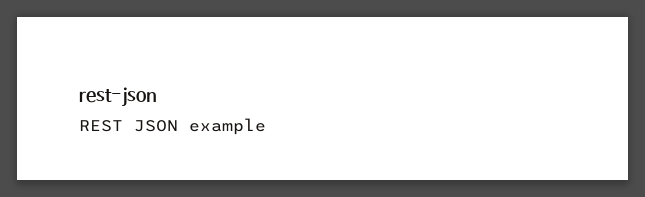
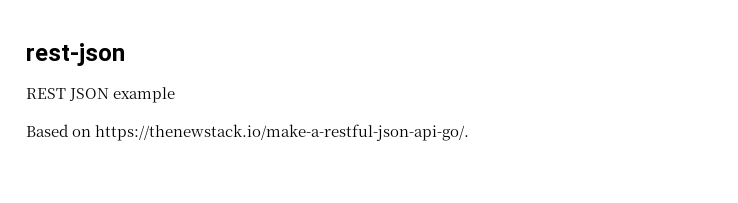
+ Based on https://thenewstack.io/make-a-restful-json-api-go/.

